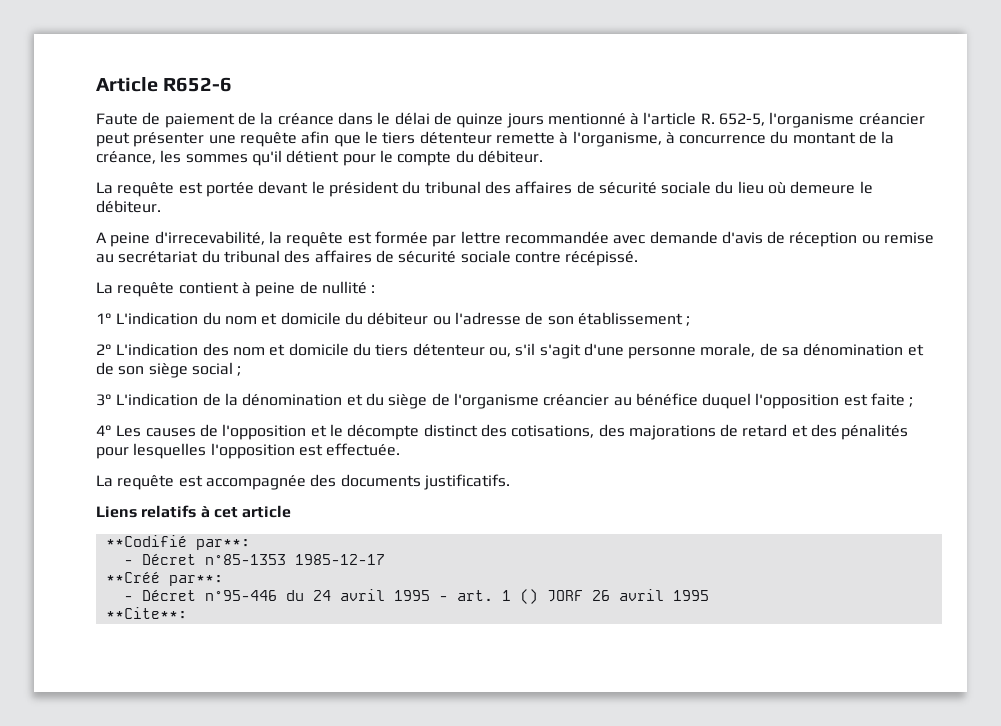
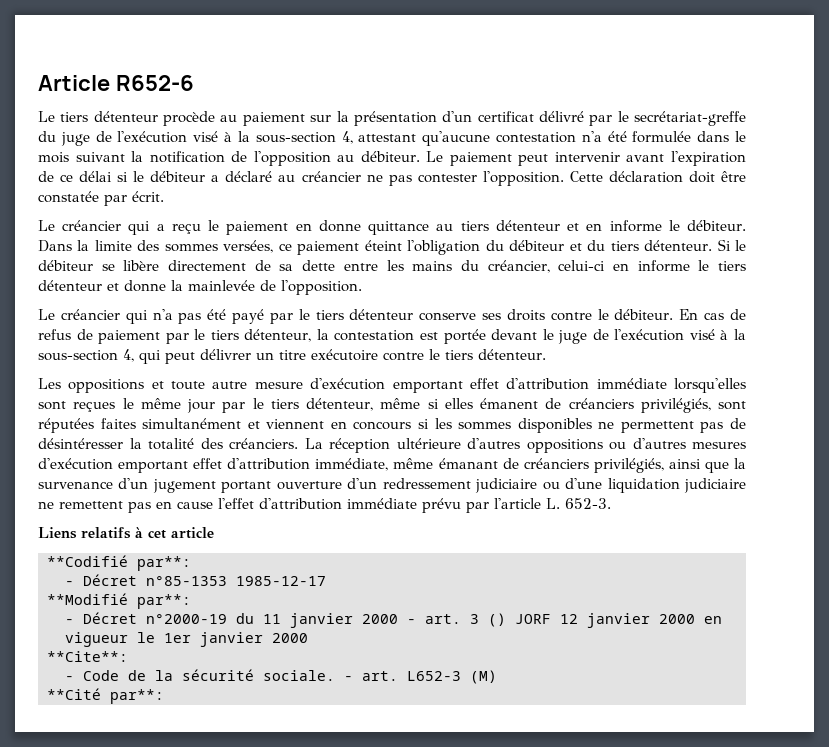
- Faute de paiement de la créance dans le délai de quinze jours mentionné à l'article R. 652-5, l'organisme créancier peut présenter une requête afin que le tiers détenteur remette à l'organisme, à concurrence du montant de la créance, les sommes qu'il détient pour le compte du débiteur.
- La requête est portée devant le président du tribunal des affaires de sécurité sociale du lieu où demeure le débiteur.
- A peine d'irrecevabilité, la requête est formée par lettre recommandée avec demande d'avis de réception ou remise au secrétariat du tribunal des affaires de sécurité sociale contre récépissé.
- La requête contient à peine de nullité :
- 1° L'indication du nom et domicile du débiteur ou l'adresse de son établissement ;
- 2° L'indication des nom et domicile du tiers détenteur ou, s'il s'agit d'une personne morale, de sa dénomination et de son siège social ;
- 3° L'indication de la dénomination et du siège de l'organisme créancier au bénéfice duquel l'opposition est faite ;
- 4° Les causes de l'opposition et le décompte distinct des cotisations, des majorations de retard et des pénalités pour lesquelles l'opposition est effectuée.
- La requête est accompagnée des documents justificatifs.
+ Le tiers détenteur procède au paiement sur la présentation d'un certificat délivré par le secrétariat-greffe du juge de l'exécution visé à la sous-section 4, attestant qu'aucune contestation n'a été formulée dans le mois suivant la notification de l'opposition au débiteur. Le paiement peut intervenir avant l'expiration de ce délai si le débiteur a déclaré au créancier ne pas contester l'opposition. Cette déclaration doit être constatée par écrit.
+ Le créancier qui a reçu le paiement en donne quittance au tiers détenteur et en informe le débiteur. Dans la limite des sommes versées, ce paiement éteint l'obligation du débiteur et du tiers détenteur. Si le débiteur se libère directement de sa dette entre les mains du créancier, celui-ci en informe le tiers détenteur et donne la mainlevée de l'opposition.
+ Le créancier qui n'a pas été payé par le tiers détenteur conserve ses droits contre le débiteur. En cas de refus de paiement par le tiers détenteur, la contestation est portée devant le juge de l'exécution visé à la sous-section 4, qui peut délivrer un titre exécutoire contre le tiers détenteur.
+ Les oppositions et toute autre mesure d'exécution emportant effet d'attribution immédiate lorsqu'elles sont reçues le même jour par le tiers détenteur, même si elles émanent de créanciers privilégiés, sont réputées faites simultanément et viennent en concours si les sommes disponibles ne permettent pas de désintéresser la totalité des créanciers. La réception ultérieure d'autres oppositions ou d'autres mesures d'exécution emportant effet d'attribution immédiate, même émanant de créanciers privilégiés, ainsi que la survenance d'un jugement portant ouverture d'un redressement judiciaire ou d'une liquidation judiciaire ne remettent pas en cause l'effet d'attribution immédiate prévu par l'article L. 652-3.
- **Créé par**:
- - Décret n°95-446 du 24 avril 1995 - art. 1 () JORF 26 avril 1995
+ **Modifié par**:
+ - Décret n°2000-19 du 11 janvier 2000 - art. 3 () JORF 12 janvier 2000 en vigueur le 1er janvier 2000
  **Cite**:
+ - Code de la sécurité sociale. - art. L652-3 (M)
+ **Cité par**:

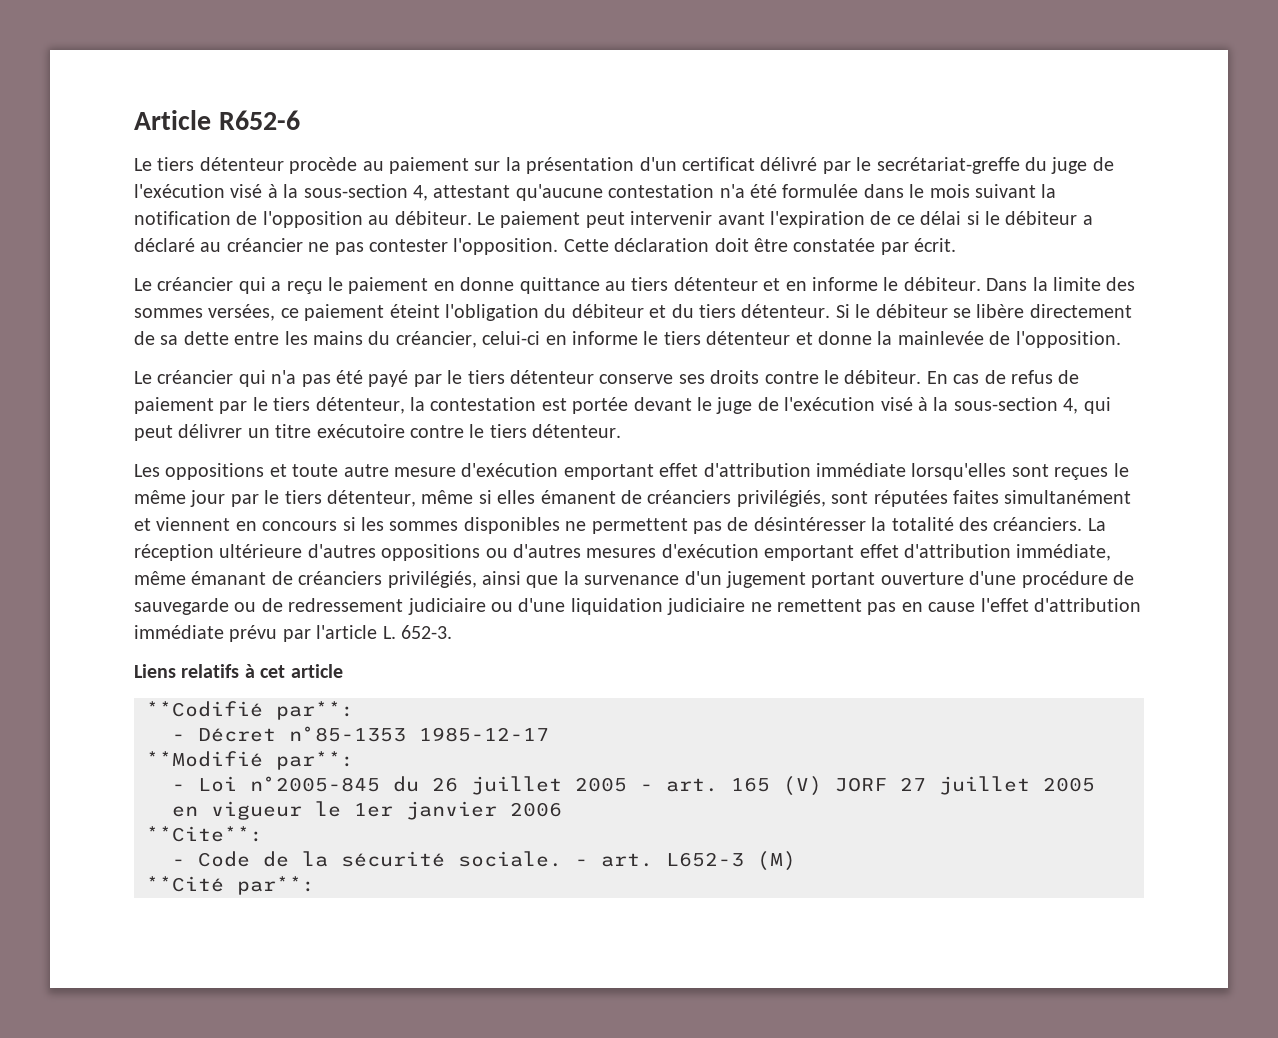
- La réception ultérieure d'autres oppositions ou d'autres mesures d'exécution emportant effet d'attribution immédiate, même émanant de créanciers privilégiés, ainsi que la survenance d'un jugement portant ouverture d'un redressement judiciaire ou d'une liquidation judiciaire ne remettent pas en cause l'effet d'attribution immédiate prévu par l'article L. 652-3.
+ La réception ultérieure d'autres oppositions ou d'autres mesures d'exécution emportant effet d'attribution immédiate, même émanant de créanciers privilégiés, ainsi que la survenance d'un jugement portant ouverture d'une procédure de sauvegarde ou de redressement judiciaire ou d'une liquidation judiciaire ne remettent pas en cause l'effet d'attribution immédiate prévu par l'article L. 652-3.
- - Décret n°2000-19 du 11 janvier 2000 - art. 3 () JORF 12 janvier 2000 en vigueur le 1er janvier 2000
+ - Loi n°2005-845 du 26 juillet 2005 - art. 165 (V) JORF 27 juillet 2005 en vigueur le 1er janvier 2006

